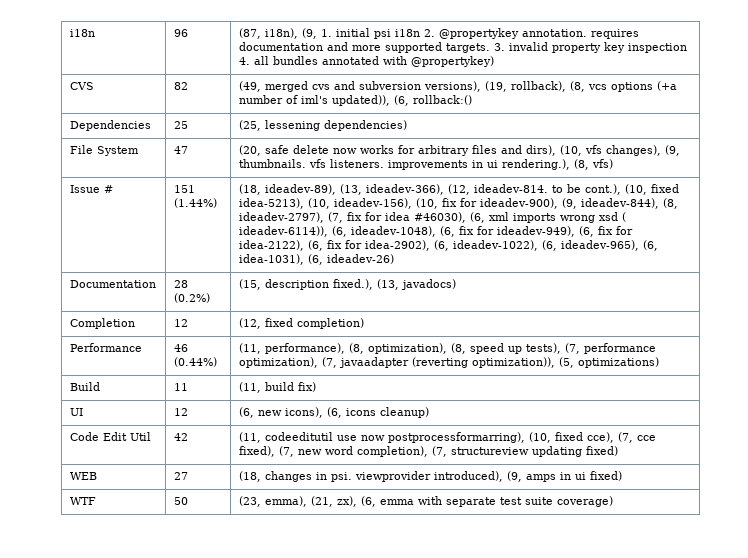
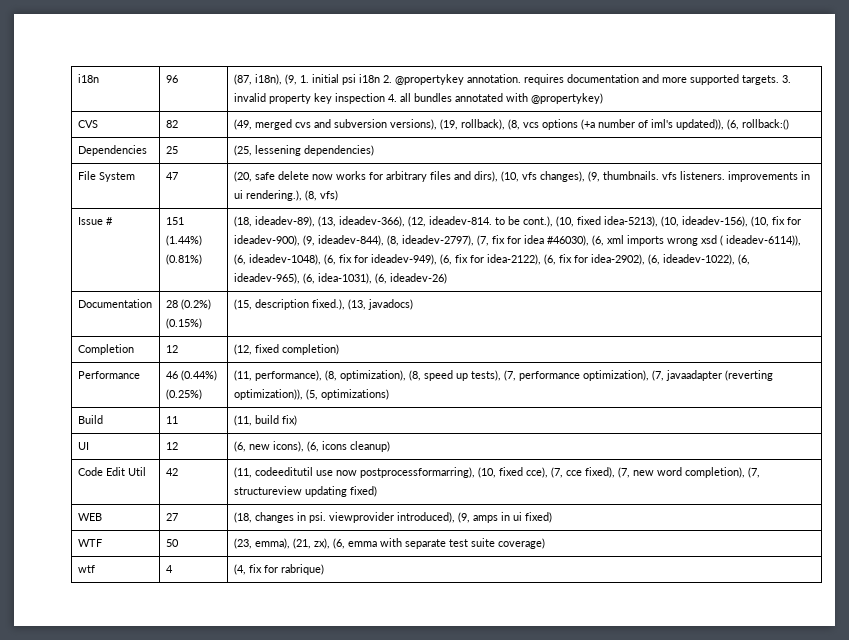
- 151 (1.44%)
+ 151 (1.44%) (0.81%)
- Documentation | 28 (0.2%) | (15, description fixed.), (13, javadocs)
+ Documentation | 28 (0.2%) (0.15%) | (15, description fixed.), (13, javadocs)
- Performance | 46 (0.44%) | (11, performance), (8, optimization), (8, speed up tests), (7, performance optimization), (7, javaadapter (reverting optimization)), (5, optimizations)
+ Performance | 46 (0.44%) (0.25%) | (11, performance), (8, optimization), (8, speed up tests), (7, performance optimization), (7, javaadapter (reverting optimization)), (5, optimizations)
+ wtf | 4 | (4, fix for rabrique)

